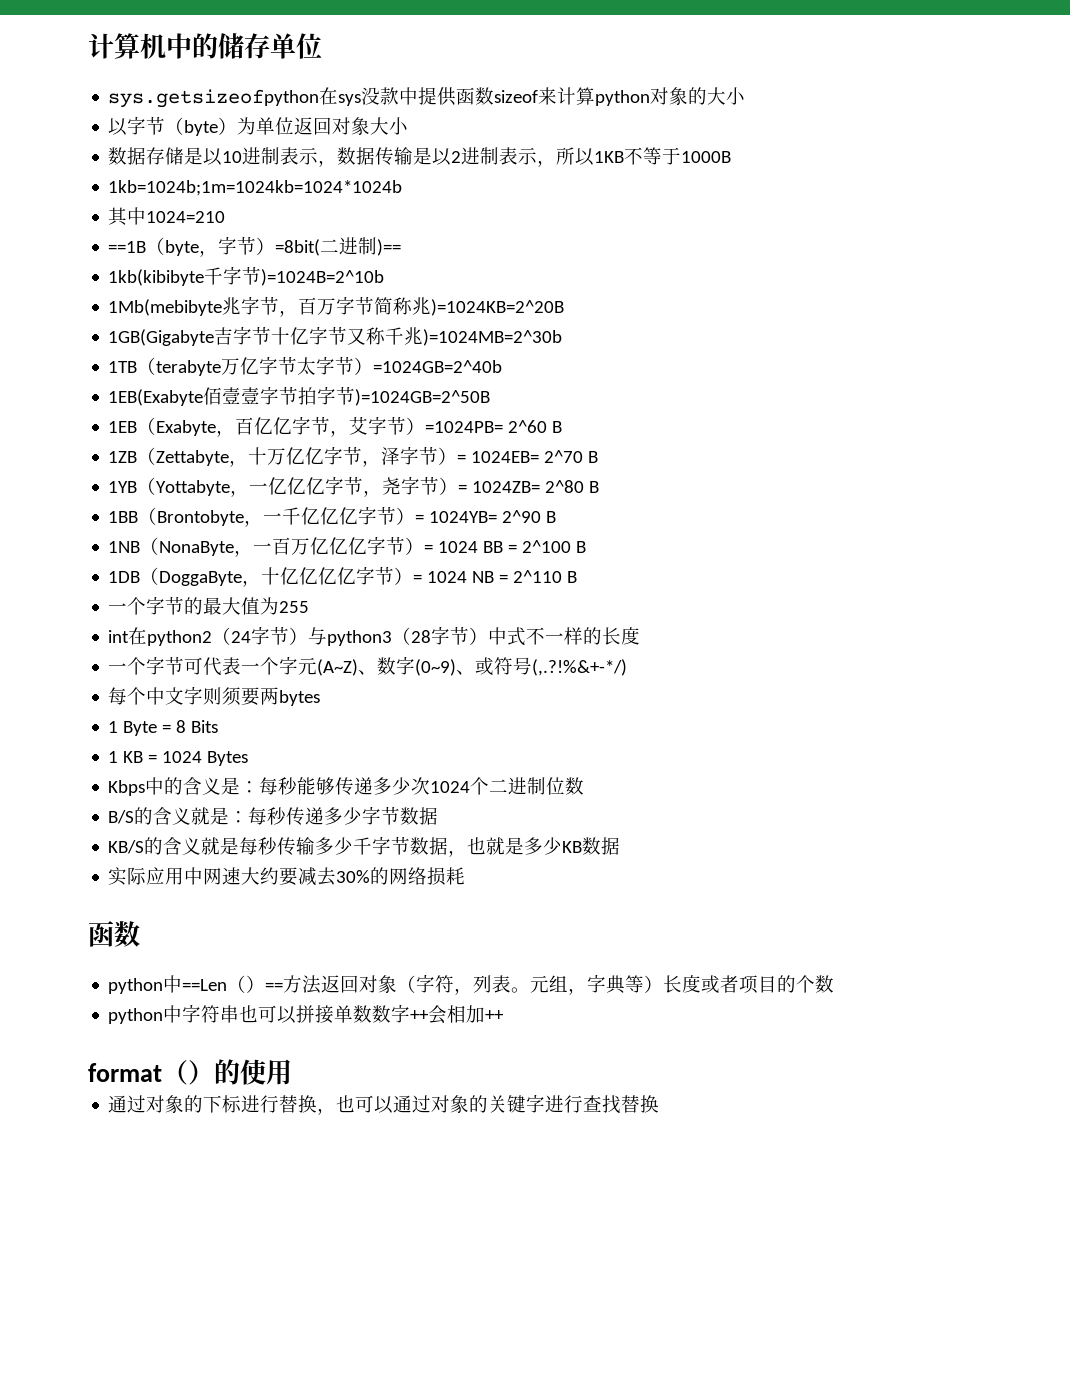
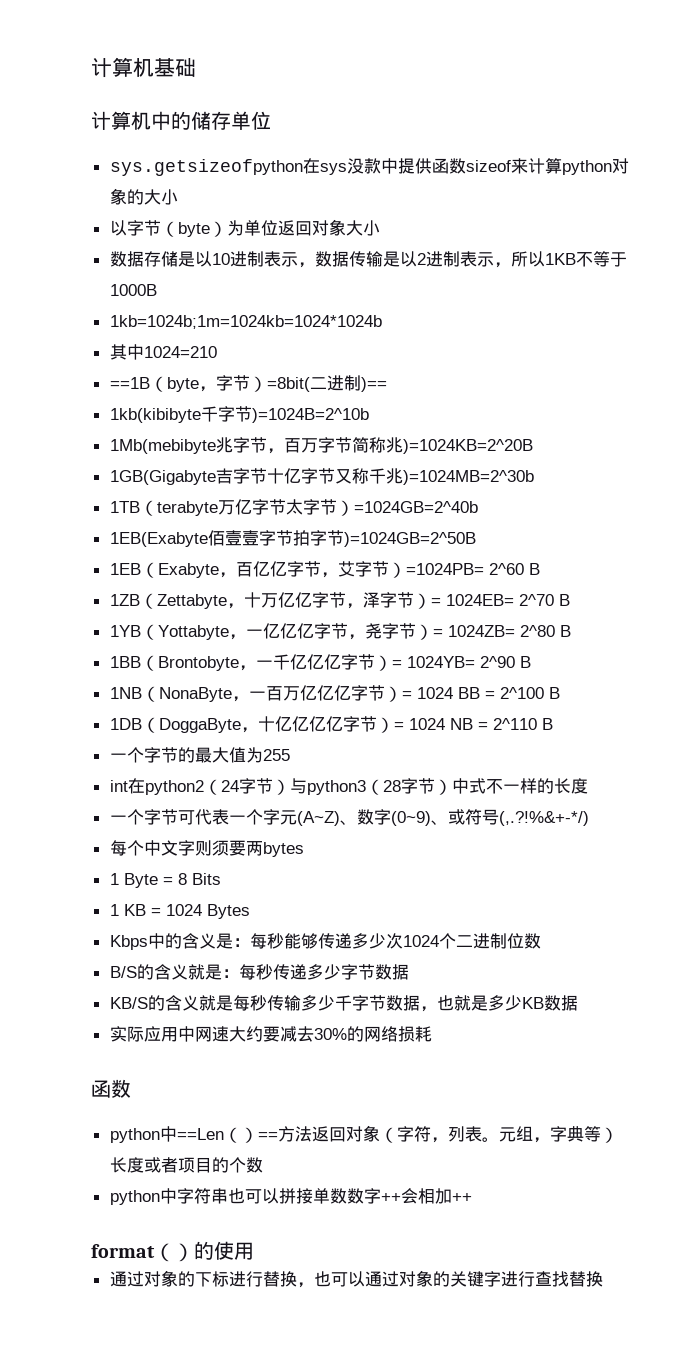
+ 计算机基础

